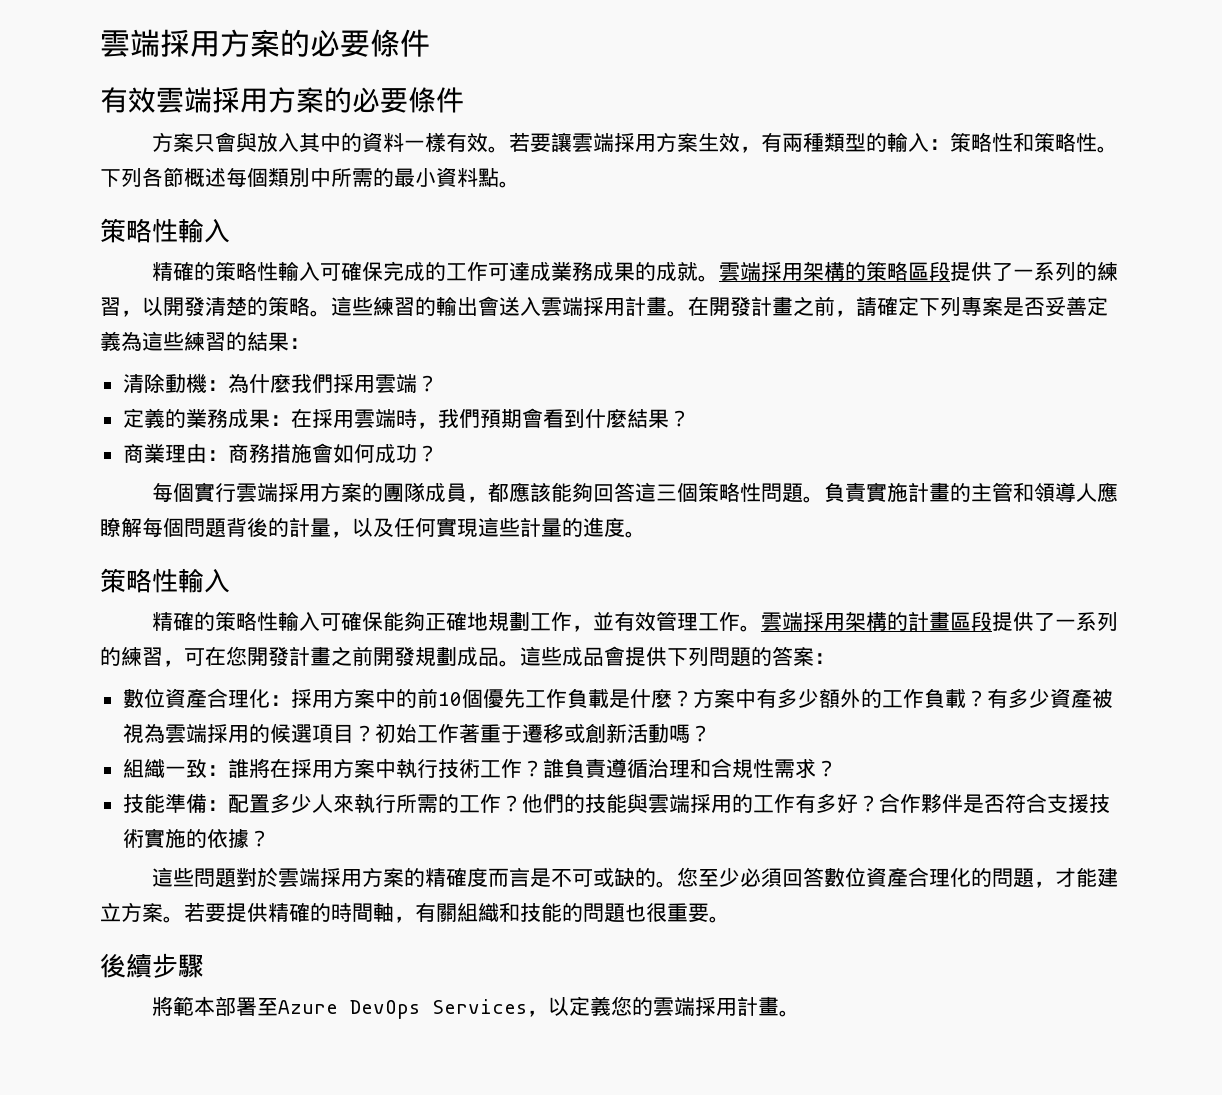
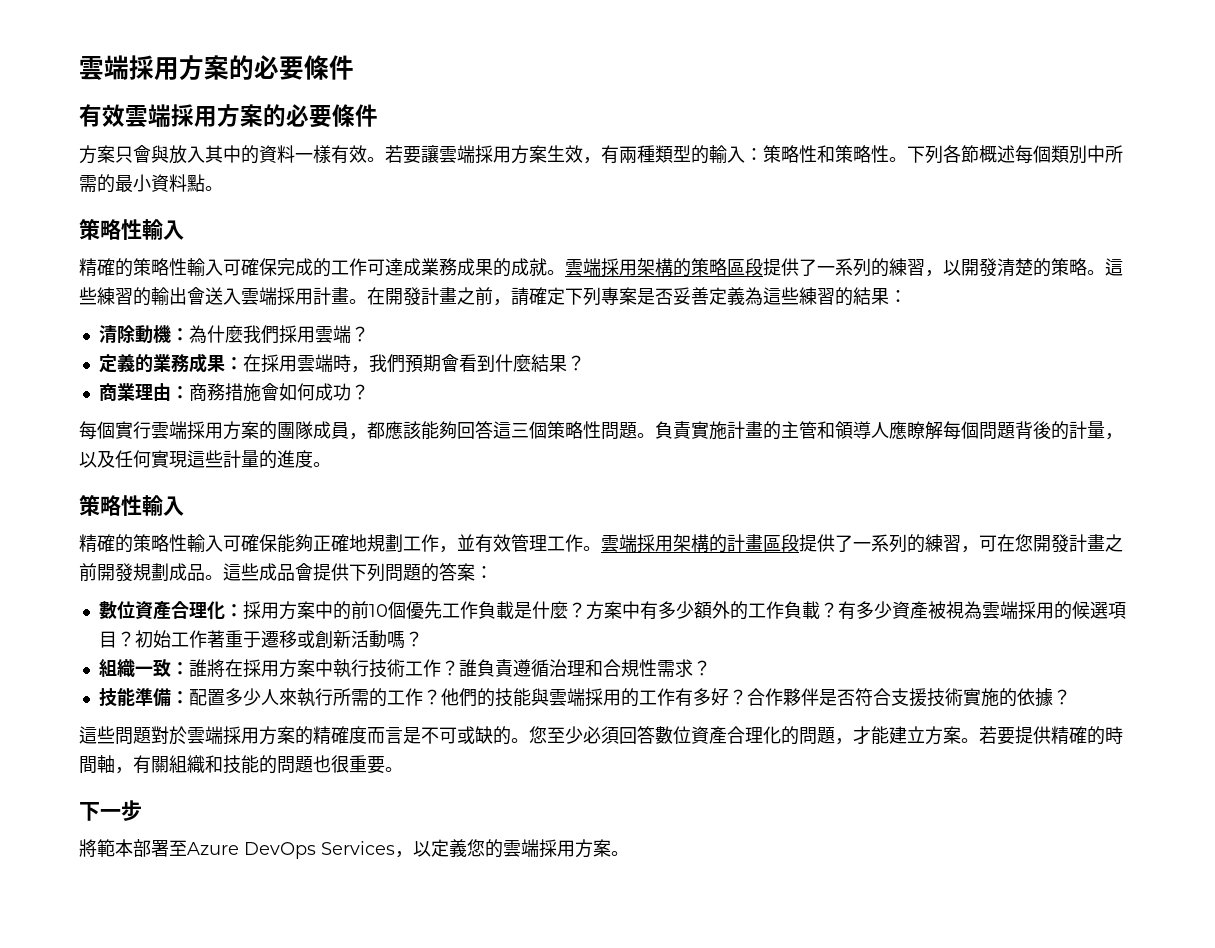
- 後續步驟
+ 下一步
- 將範本部署至Azure DevOps Services，以定義您的雲端採用計畫。
+ 將範本部署至Azure DevOps Services，以定義您的雲端採用方案。

